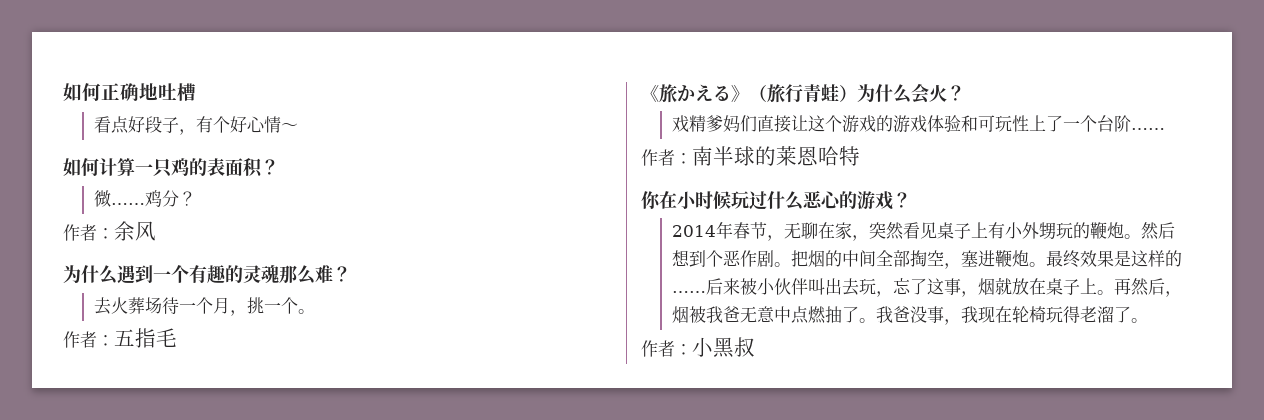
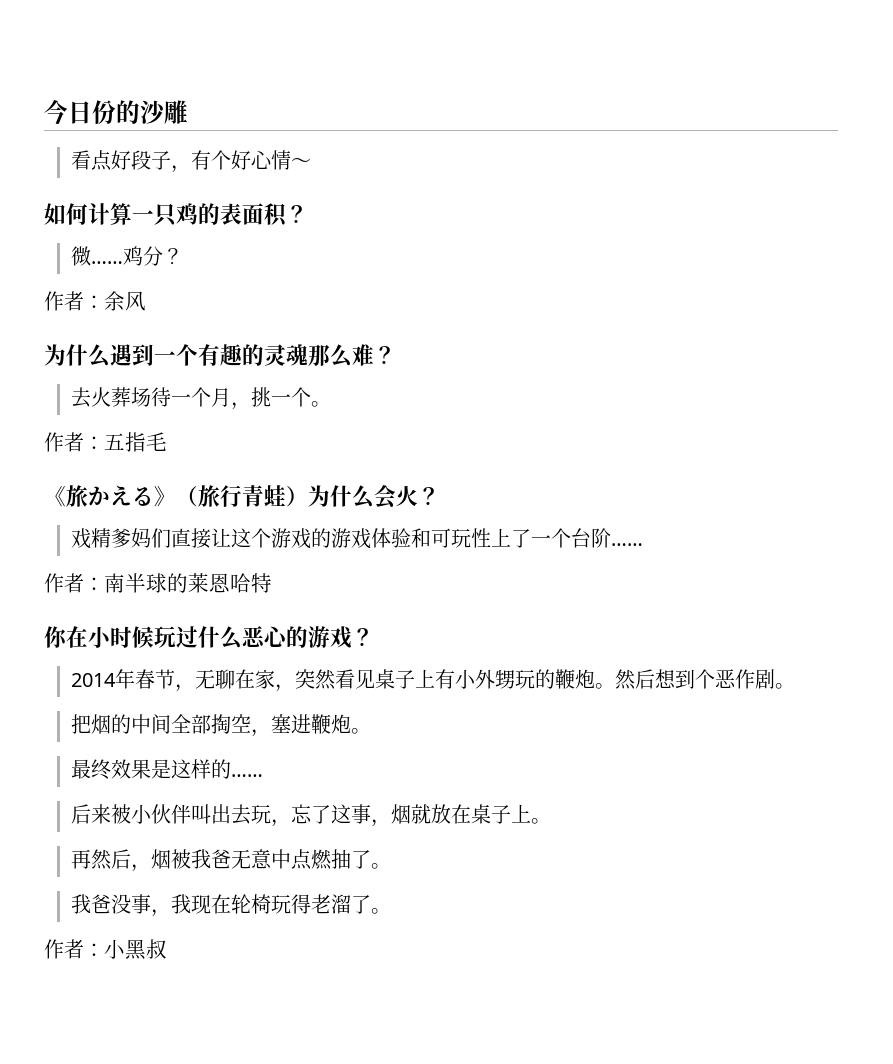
- 如何正确地吐槽
+ 今日份的沙雕
- 然后想到个恶作剧。把烟的中间全部掏空，塞进鞭炮。最终效果是这样的……后来被小伙伴叫出去玩，忘了这事，烟就放在桌子上。再然后，烟被我爸无意中点燃抽了。我爸没事，我现在轮椅玩得老溜了。
+ 然后想到个恶作剧。
+ 把烟的中间全部掏空，塞进鞭炮。
+ 最终效果是这样的……
+ 后来被小伙伴叫出去玩，忘了这事，烟就放在桌子上。
+ 再然后，烟被我爸无意中点燃抽了。
+ 我爸没事，我现在轮椅玩得老溜了。

